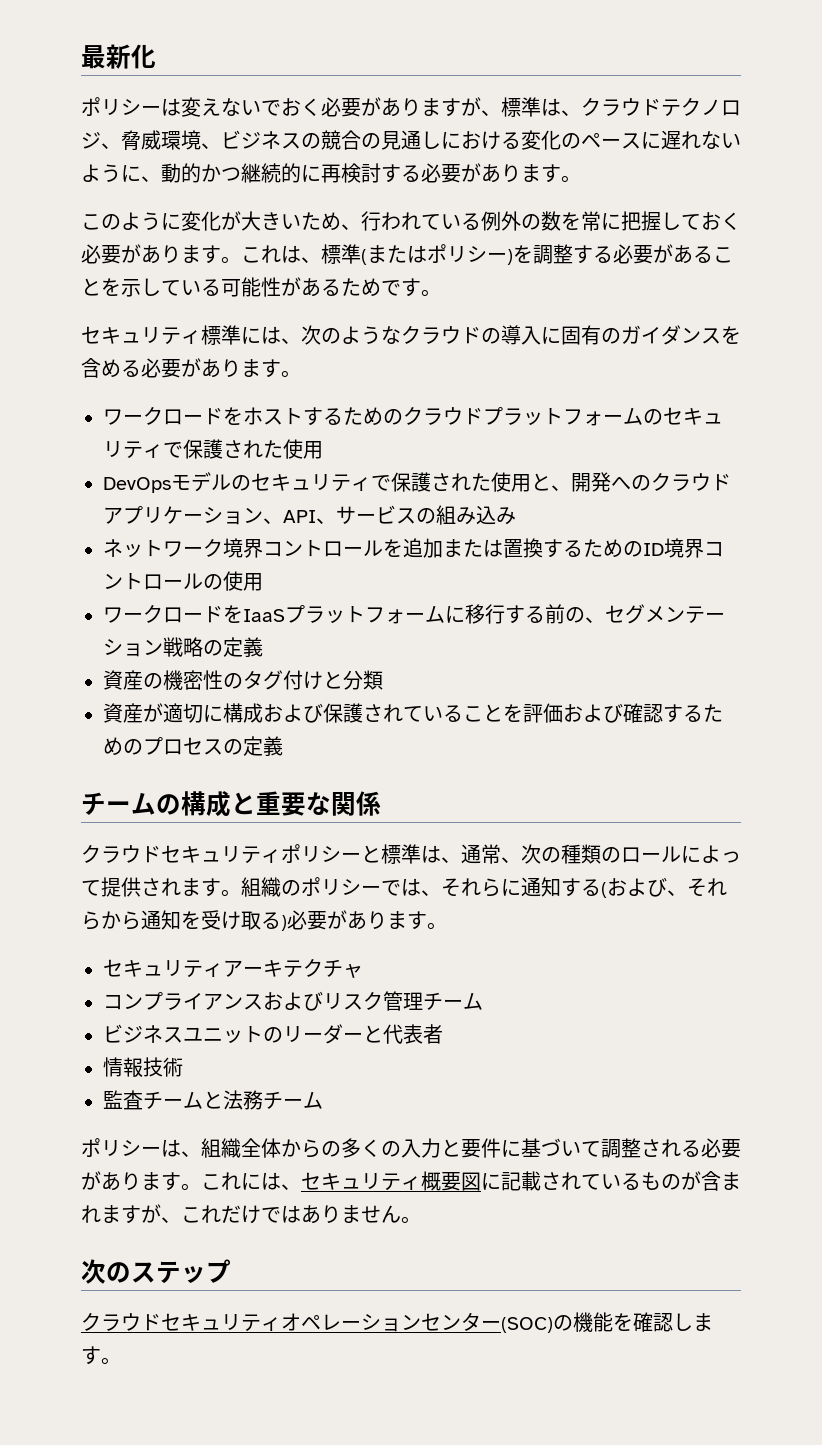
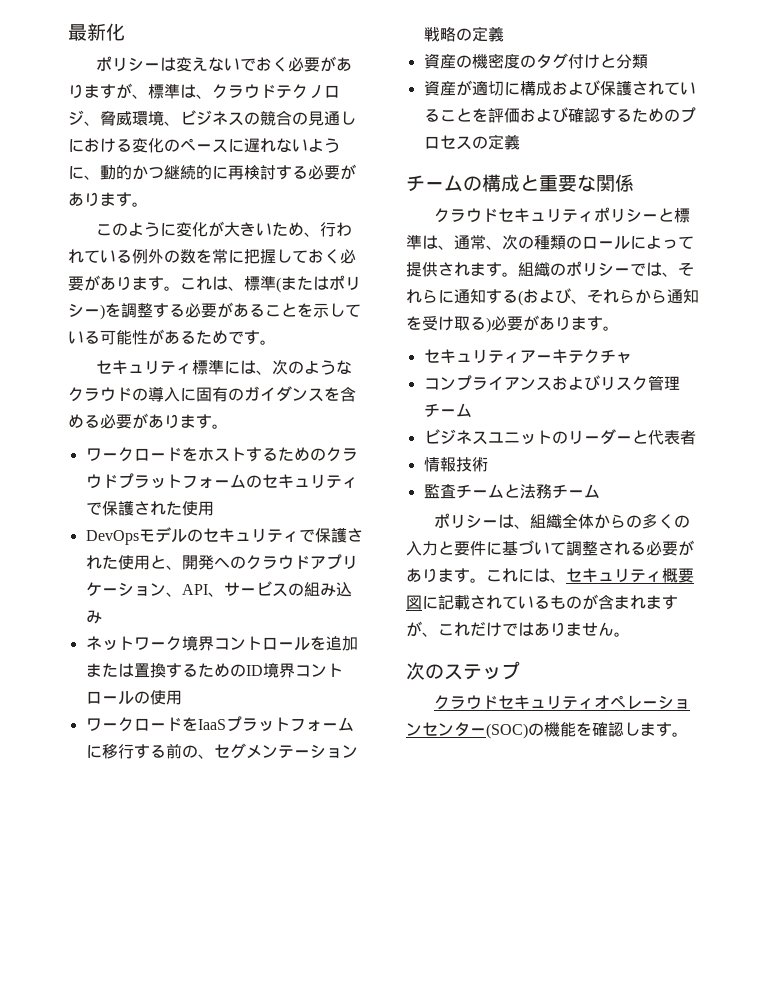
- 資産の機密性のタグ付けと分類
+ 資産の機密度のタグ付けと分類

